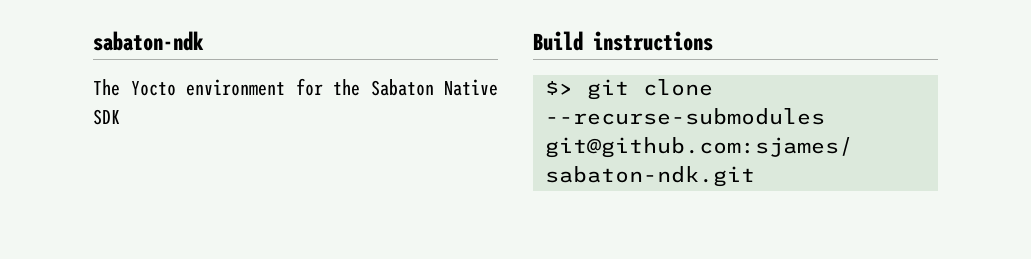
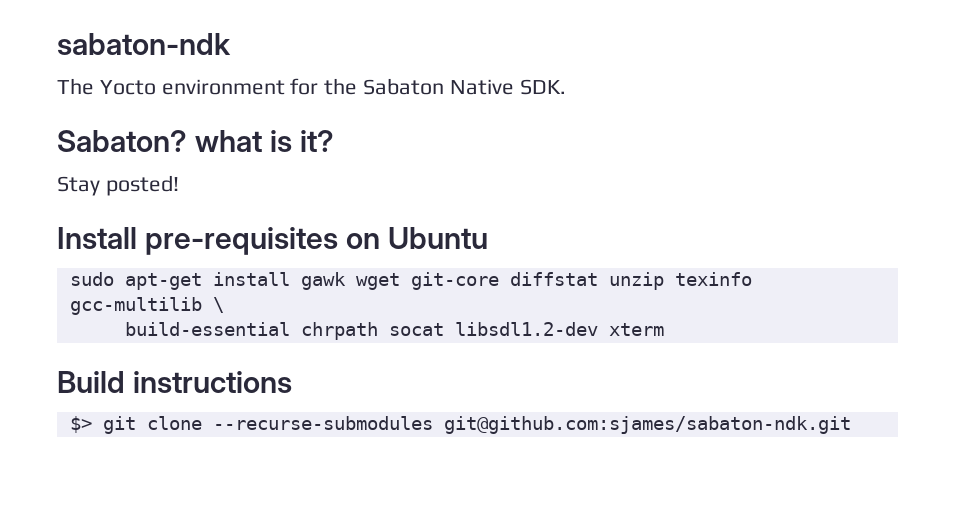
- The Yocto environment for the Sabaton Native SDK
+ The Yocto environment for the Sabaton Native SDK.
+ Sabaton? what is it?
+ Stay posted!
+ Install pre-requisites on Ubuntu
+ sudo apt-get install gawk wget git-core diffstat unzip texinfo gcc-multilib \
+ build-essential chrpath socat libsdl1.2-dev xterm

